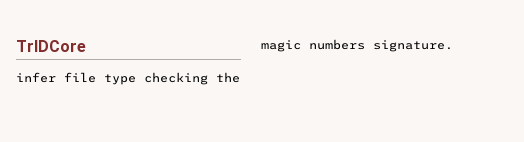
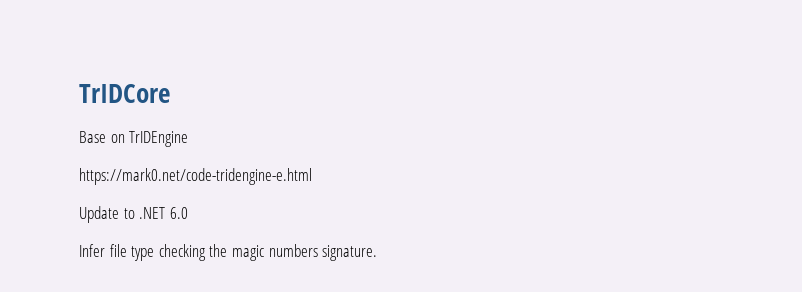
- infer file type checking the magic numbers signature.
+ Base on TrIDEngine
+ https://mark0.net/code-tridengine-e.html
+ Update to .NET 6.0
+ Infer file type checking the magic numbers signature.

